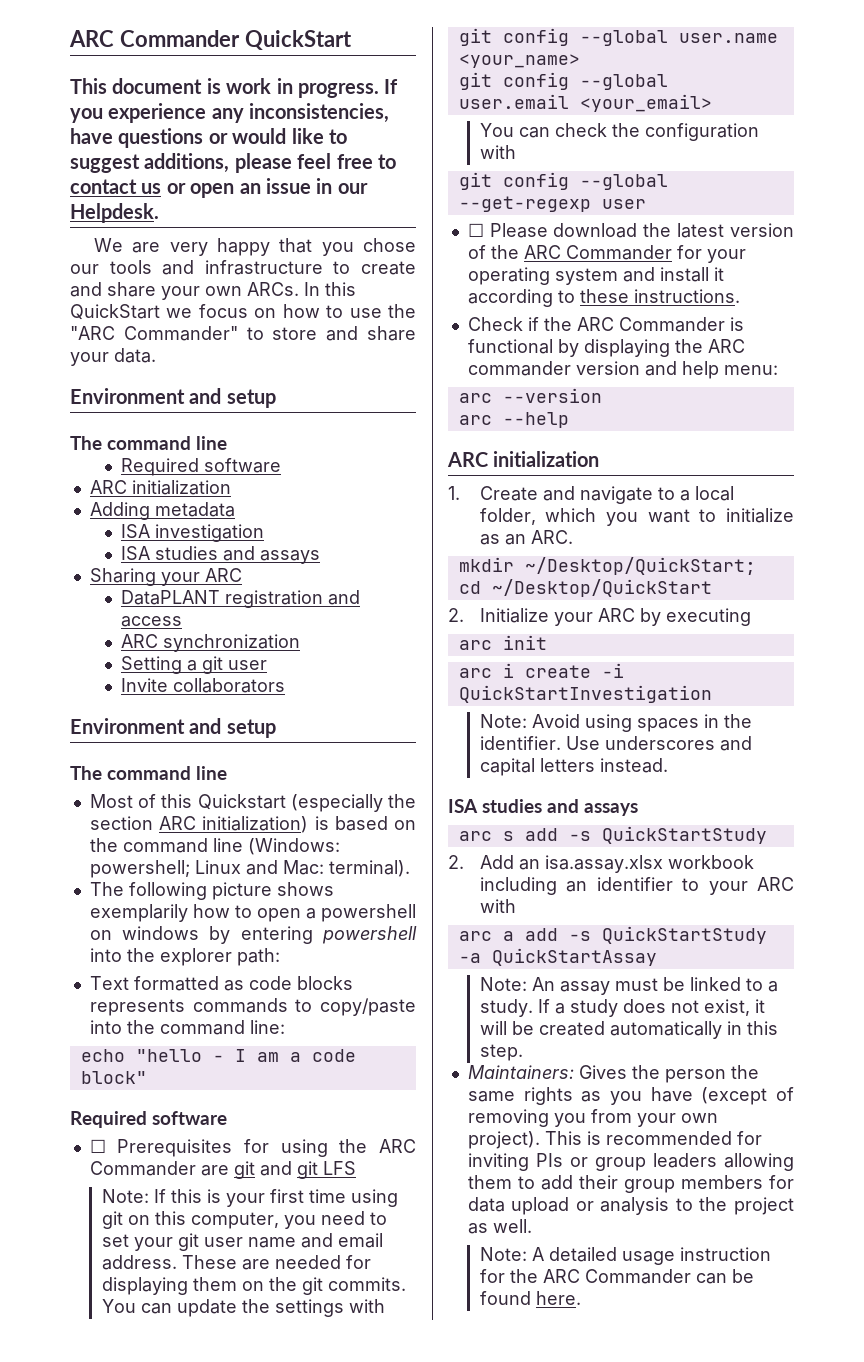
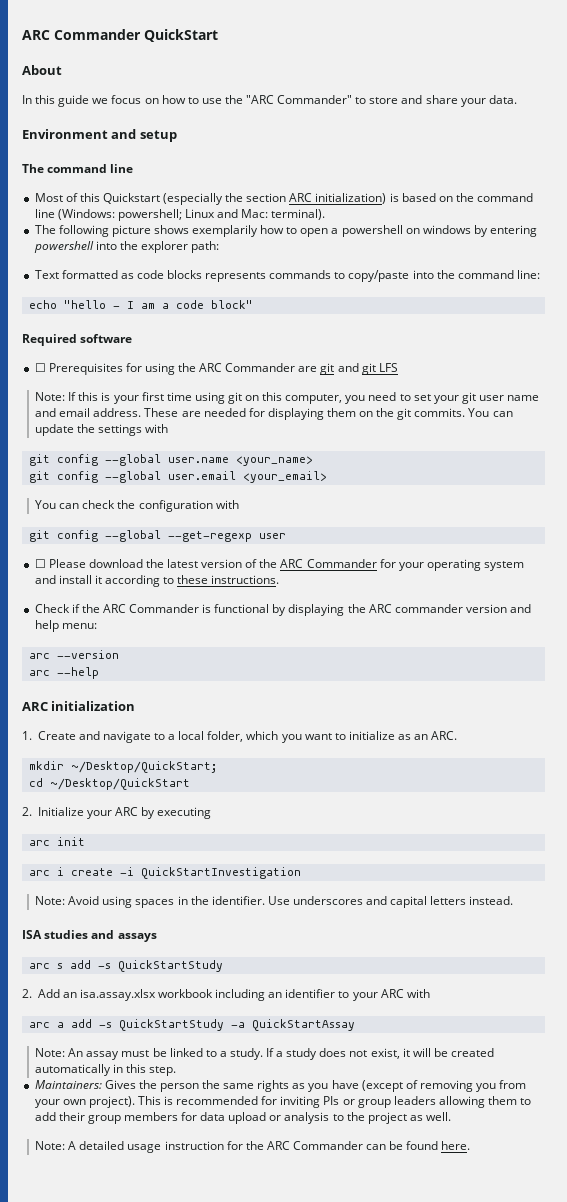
- This document is work in progress. If you experience any inconsistencies, have questions or would like to suggest additions, please feel free to contact us or open an issue in our Helpdesk.
- We are very happy that you chose our tools and infrastructure to create and share your own ARCs. In this QuickStart we focus on how to use the "ARC Commander" to store and share your data.
+ About
+ In this guide we focus on how to use the "ARC Commander" to store and share your data.
- Environment and setup
- The command line
- Required software
- ARC initialization
- Adding metadata
- ISA investigation
- ISA studies and assays
- Sharing your ARC
- DataPLANT registration and access
- ARC synchronization
- Setting a git user
- Invite collaborators

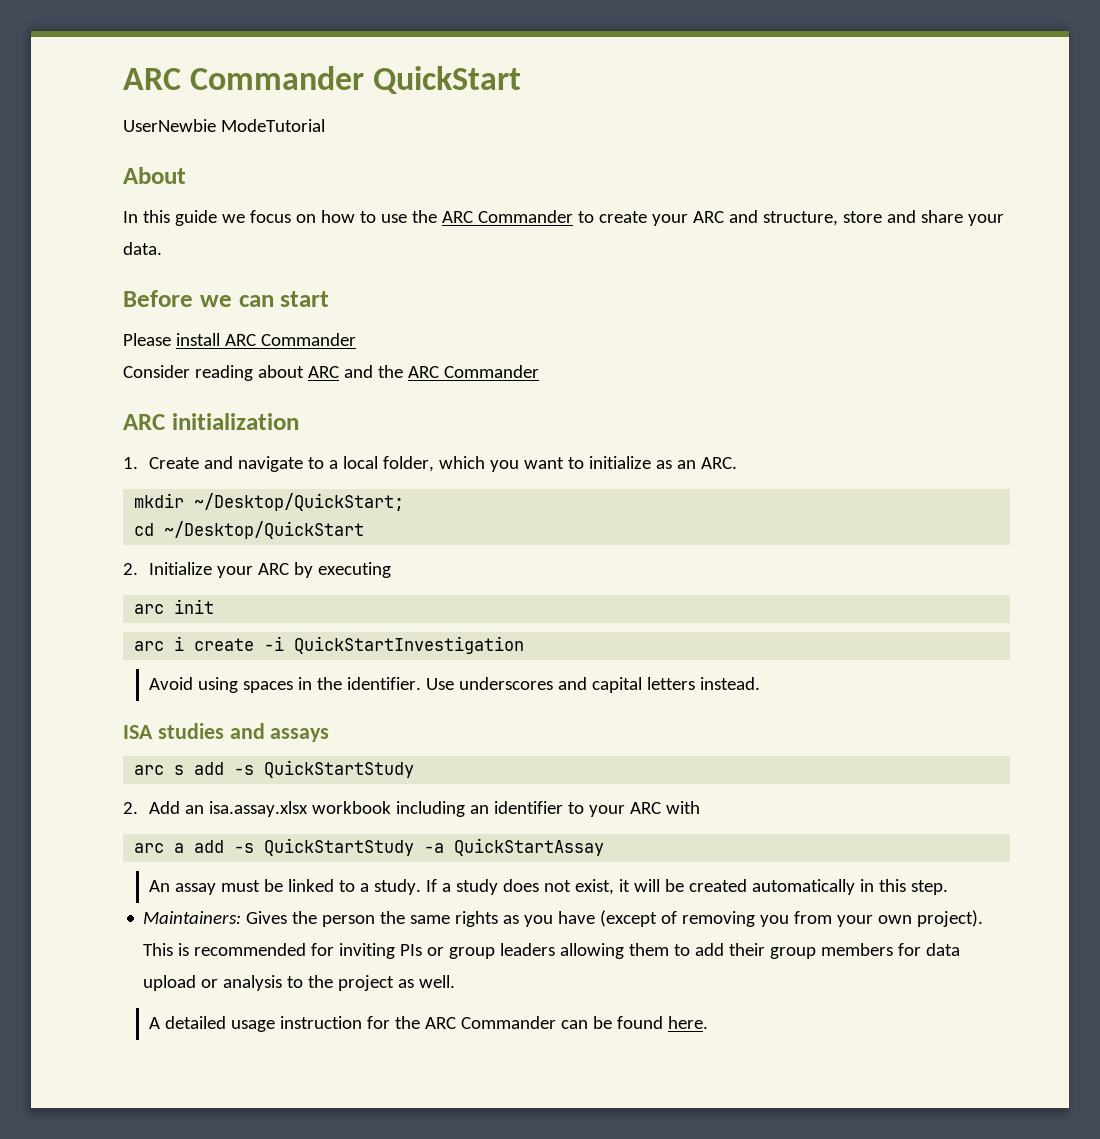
+ UserNewbie ModeTutorial
- In this guide we focus on how to use the "ARC Commander" to store and share your data.
+ In this guide we focus on how to use the ARC Commander to create your ARC and structure, store and share your data.
- Environment and setup
- The command line
- Most of this Quickstart (especially the section ARC initialization) is based on the command line (Windows: powershell; Linux and Mac: terminal).
- The following picture shows exemplarily how to open a powershell on windows by entering powershell into the explorer path:
- Text formatted as code blocks represents commands to copy/paste into the command line:
- echo "hello - I am a code block"
- Required software
- ☐ Prerequisites for using the ARC Commander are git and git LFS
- Note: If this is your first time using git on this computer, you need to set your git user name and email address. These are needed for displaying them on the git commits. You can update the settings with
- git config --global user.name <your_name>
- git config --global user.email <your_email>
- You can check the configuration with
- git config --global --get-regexp user
- ☐ Please download the latest version of the ARC Commander for your operating system and install it according to these instructions.
- Check if the ARC Commander is functional by displaying the ARC commander version and help menu:
- arc --version
- arc --help
+ Before we can start
+ Please install ARC Commander
+ Consider reading about ARC and the ARC Commander
- Note: Avoid using spaces in the identifier.
+ Avoid using spaces in the identifier.
- Note: An assay must be linked to a study.
+ An assay must be linked to a study.
- Note: A detailed usage instruction for the ARC Commander can be found here.
+ A detailed usage instruction for the ARC Commander can be found here.

